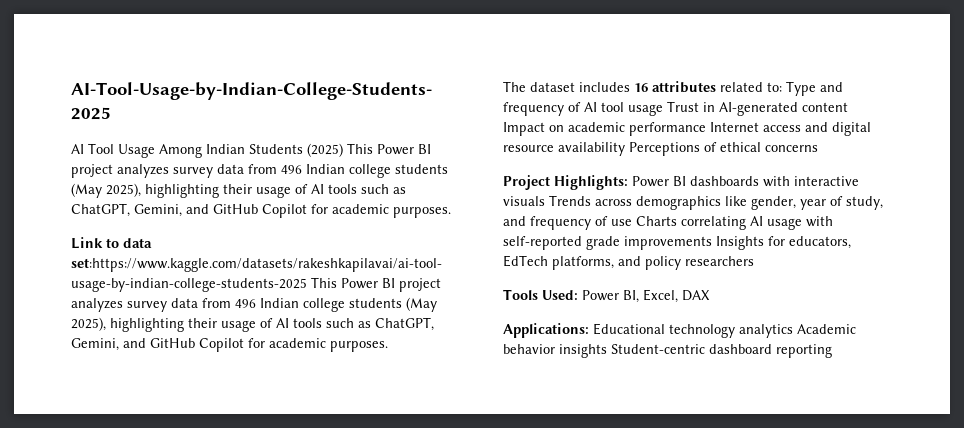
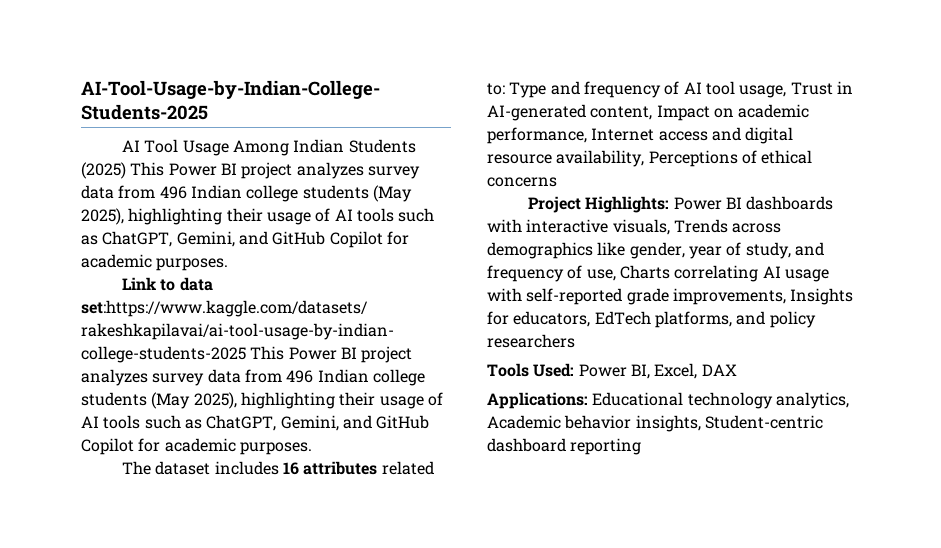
- The dataset includes 16 attributes related to: Type and frequency of AI tool usage Trust in AI-generated content Impact on academic performance Internet access and digital resource availability Perceptions of ethical concerns
+ The dataset includes 16 attributes related to: Type and frequency of AI tool usage, Trust in AI-generated content, Impact on academic performance, Internet access and digital resource availability, Perceptions of ethical concerns
- Project Highlights: Power BI dashboards with interactive visuals Trends across demographics like gender, year of study, and frequency of use Charts correlating AI usage with self-reported grade improvements Insights for educators, EdTech platforms, and policy researchers
+ Project Highlights: Power BI dashboards with interactive visuals, Trends across demographics like gender, year of study, and frequency of use, Charts correlating AI usage with self-reported grade improvements, Insights for educators, EdTech platforms, and policy researchers
- Applications: Educational technology analytics Academic behavior insights Student-centric dashboard reporting
+ Applications: Educational technology analytics, Academic behavior insights, Student-centric dashboard reporting

